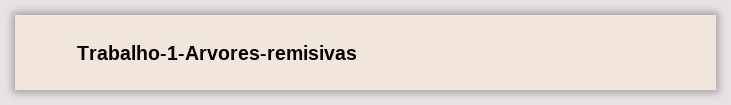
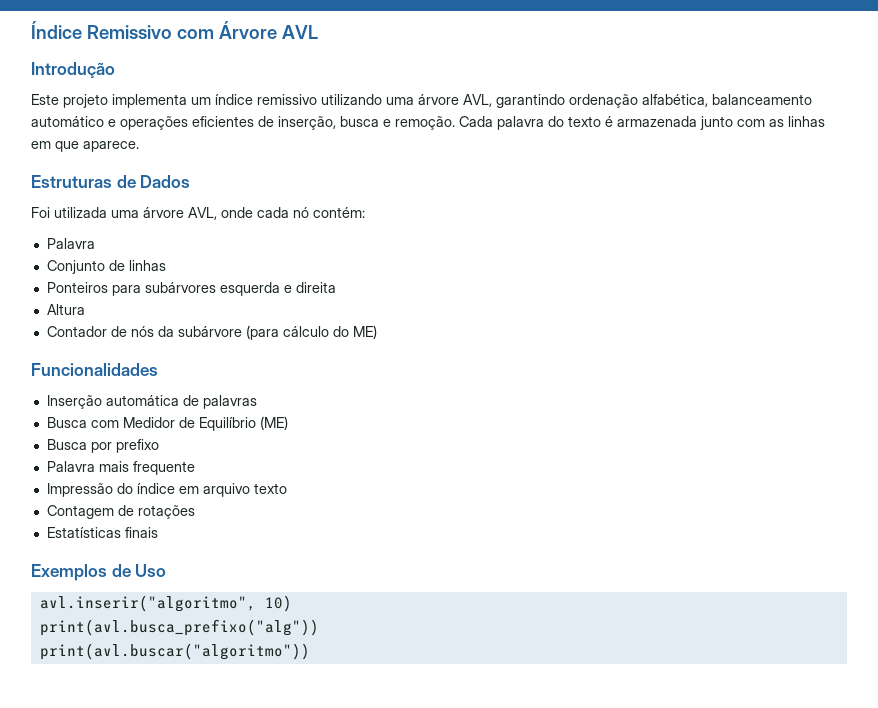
- Trabalho-1-Arvores-remisivas
+ Índice Remissivo com Árvore AVL
+ Introdução
+ Este projeto implementa um índice remissivo utilizando uma árvore AVL, garantindo ordenação alfabética, balanceamento automático e operações eficientes de inserção, busca e remoção. Cada palavra do texto é armazenada junto com as linhas em que aparece.
+ Estruturas de Dados
+ Foi utilizada uma árvore AVL, onde cada nó contém:
+ Palavra
+ Conjunto de linhas
+ Ponteiros para subárvores esquerda e direita
+ Altura
+ Contador de nós da subárvore (para cálculo do ME)
+ Funcionalidades
+ Inserção automática de palavras
+ Busca com Medidor de Equilíbrio (ME)
+ Busca por prefixo
+ Palavra mais frequente
+ Impressão do índice em arquivo texto
+ Contagem de rotações
+ Estatísticas finais
+ Exemplos de Uso
+ avl.inserir("algoritmo", 10)
+ print(avl.busca_prefixo("alg"))
+ print(avl.buscar("algoritmo"))

